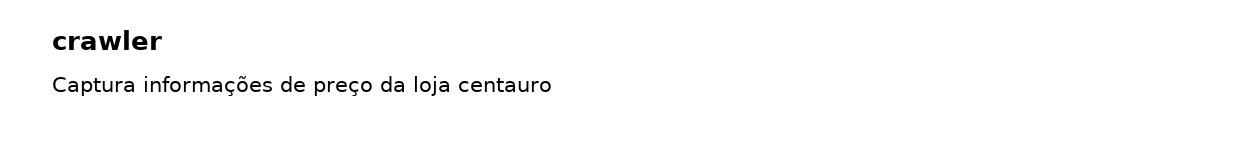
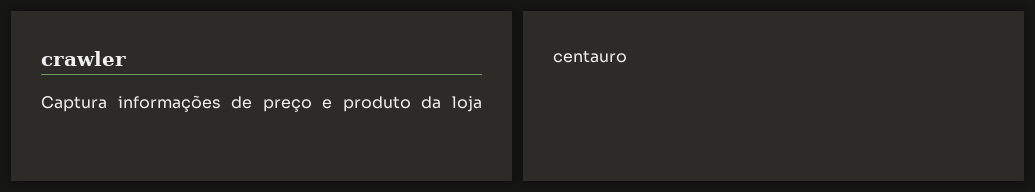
- Captura informações de preço da loja centauro
+ Captura informações de preço e produto da loja centauro

